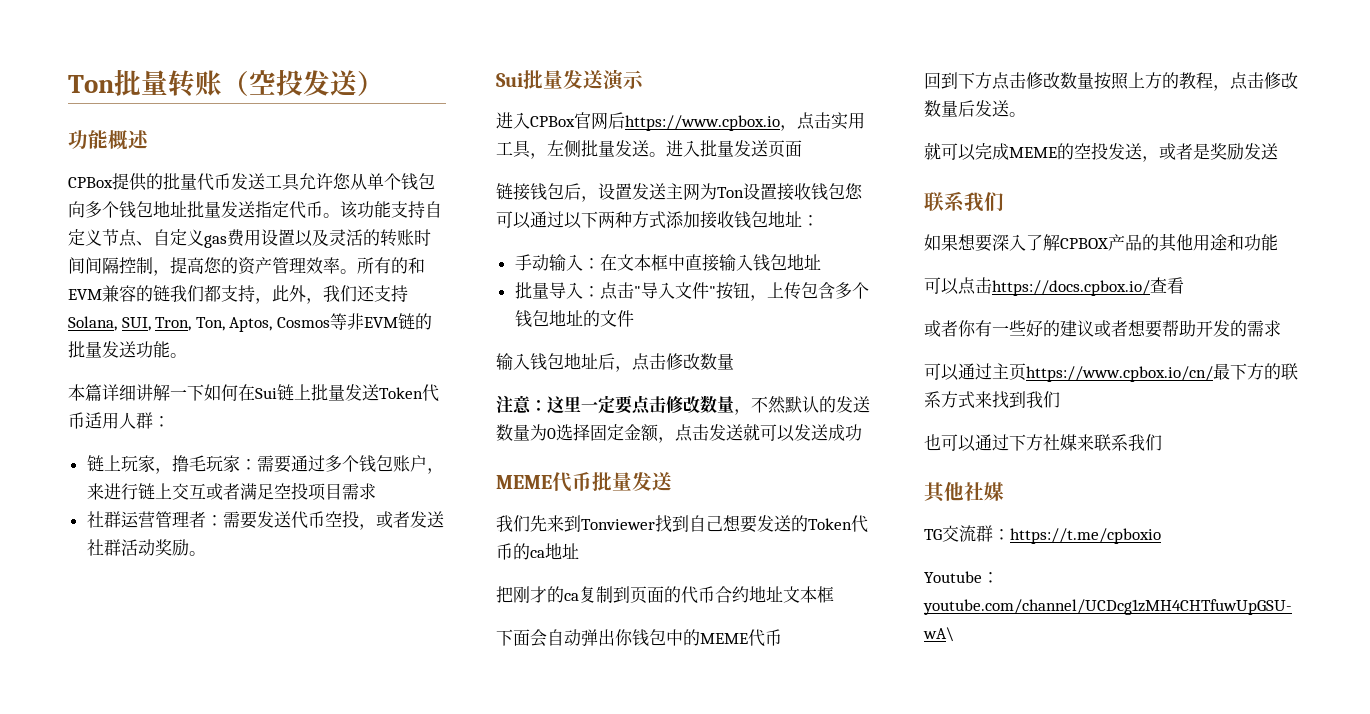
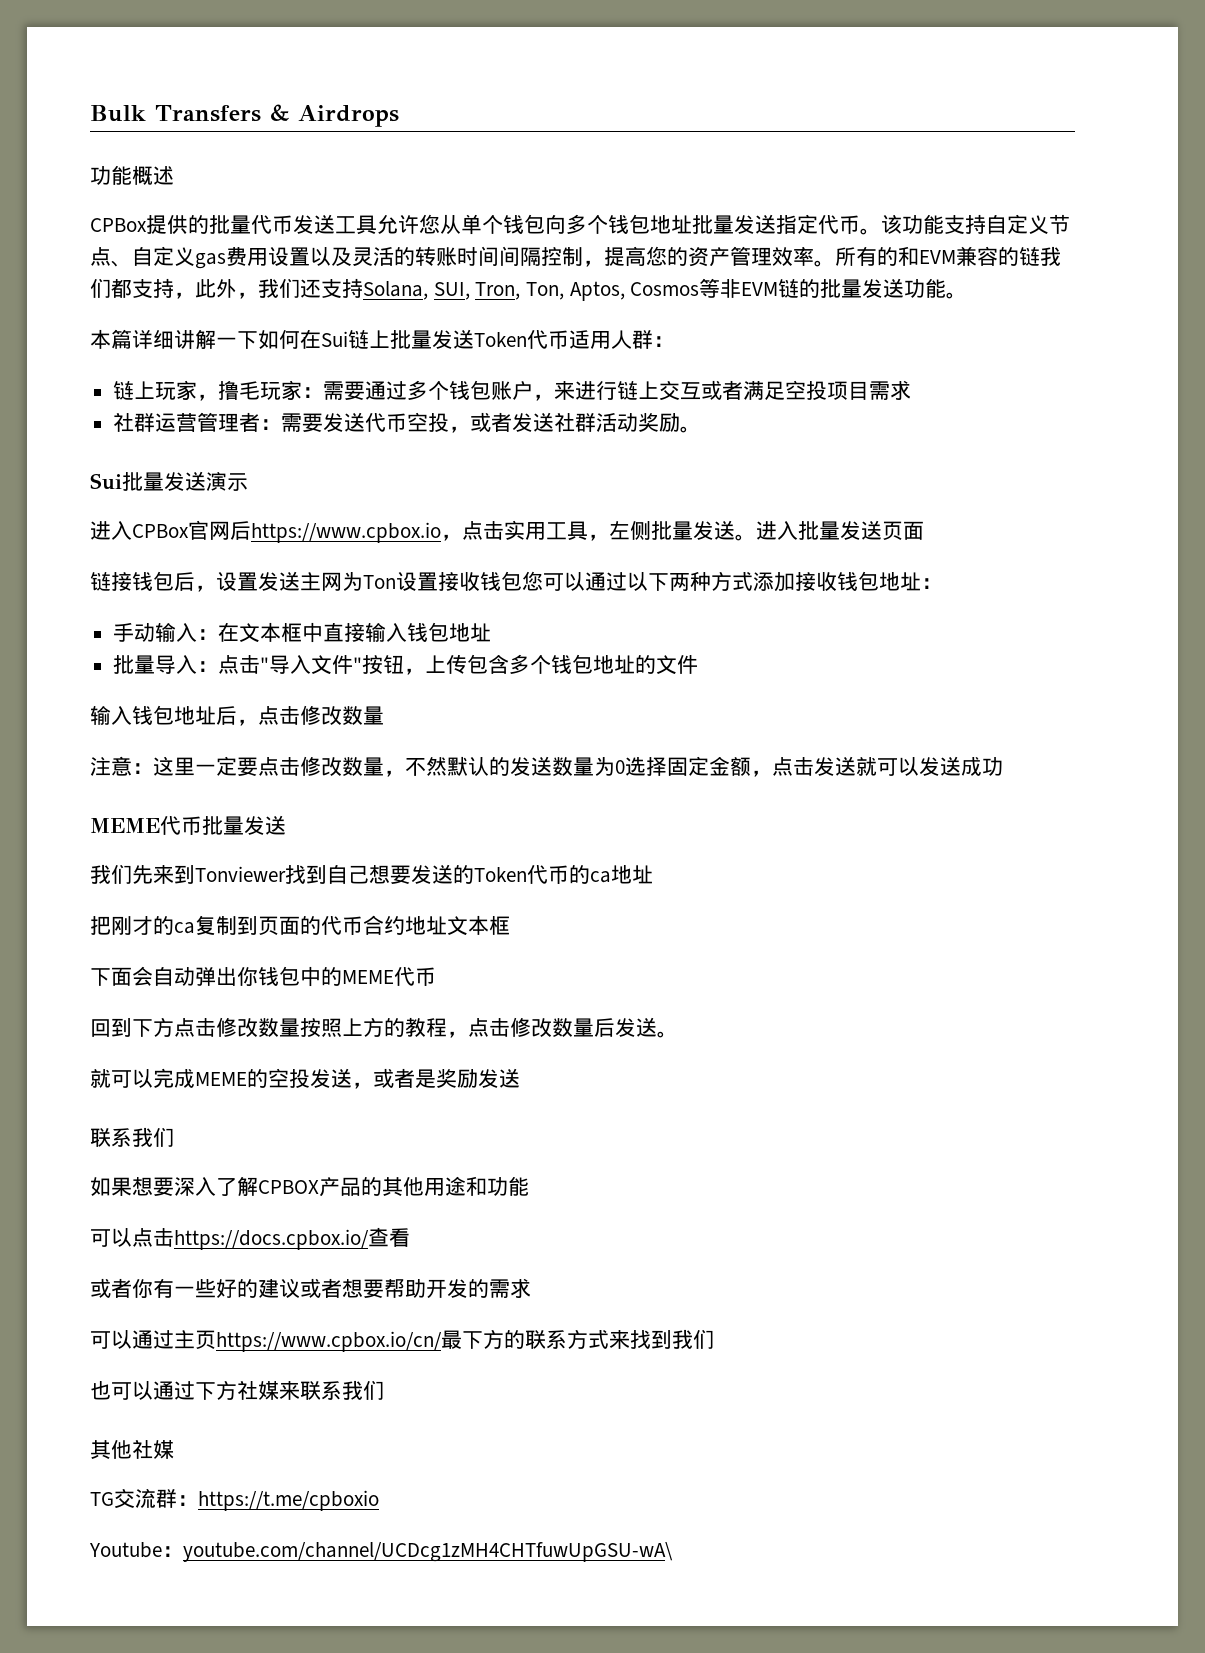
- Ton批量转账（空投发送）
+ Bulk Transfers & Airdrops

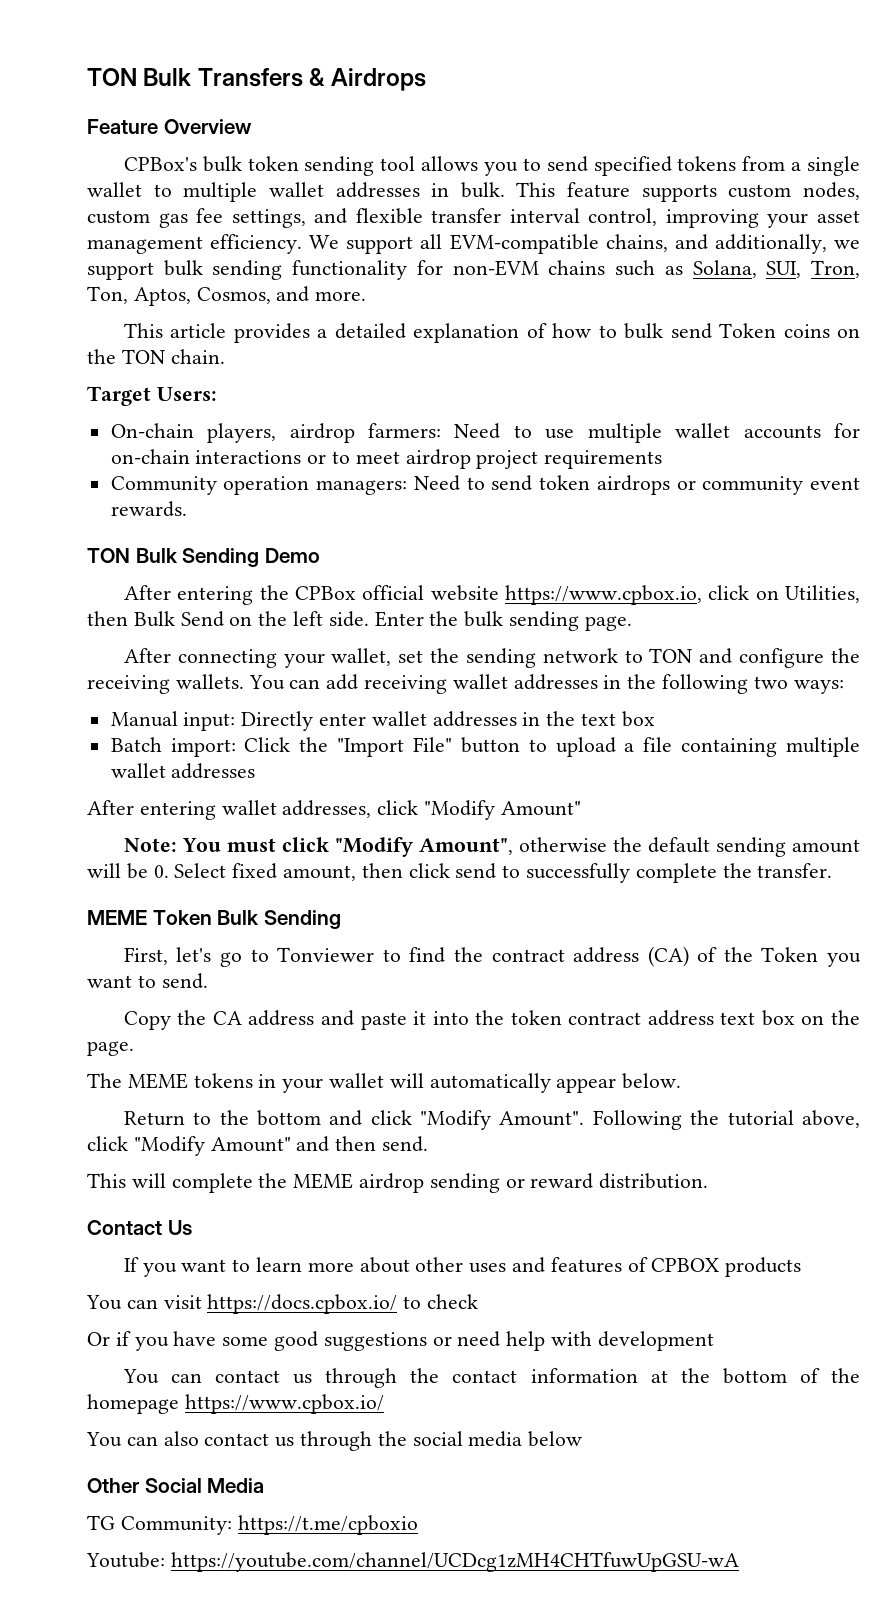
- Bulk Transfers & Airdrops
+ TON Bulk Transfers & Airdrops
- 功能概述
- CPBox提供的批量代币发送工具允许您从单个钱包向多个钱包地址批量发送指定代币。该功能支持自定义节点、自定义gas费用设置以及灵活的转账时间间隔控制，提高您的资产管理效率。所有的和EVM兼容的链我们都支持，此外，我们还支持Solana, SUI, Tron, Ton, Aptos, Cosmos等非EVM链的批量发送功能。
- 本篇详细讲解一下如何在Sui链上批量发送Token代币适用人群：
- 链上玩家，撸毛玩家：需要通过多个钱包账户，来进行链上交互或者满足空投项目需求
- 社群运营管理者：需要发送代币空投，或者发送社群活动奖励。
- Sui批量发送演示
- 进入CPBox官网后https://www.cpbox.io，点击实用工具，左侧批量发送。进入批量发送页面
- 链接钱包后，设置发送主网为Ton设置接收钱包您可以通过以下两种方式添加接收钱包地址：
- 手动输入：在文本框中直接输入钱包地址
- 批量导入：点击"导入文件"按钮，上传包含多个钱包地址的文件
- 输入钱包地址后，点击修改数量
- 注意：这里一定要点击修改数量，不然默认的发送数量为0选择固定金额，点击发送就可以发送成功
- MEME代币批量发送
- 我们先来到Tonviewer找到自己想要发送的Token代币的ca地址
- 把刚才的ca复制到页面的代币合约地址文本框
- 下面会自动弹出你钱包中的MEME代币
- 回到下方点击修改数量按照上方的教程，点击修改数量后发送。
- 就可以完成MEME的空投发送，或者是奖励发送
- 联系我们
- 如果想要深入了解CPBOX产品的其他用途和功能
- 可以点击https://docs.cpbox.io/查看
- 或者你有一些好的建议或者想要帮助开发的需求
- 可以通过主页https://www.cpbox.io/cn/最下方的联系方式来找到我们
- 也可以通过下方社媒来联系我们
- 其他社媒
+ Feature Overview
+ CPBox's bulk token sending tool allows you to send specified tokens from a single wallet to multiple wallet addresses in bulk. This feature supports custom nodes, custom gas fee settings, and flexible transfer interval control, improving your asset management efficiency. We support all EVM-compatible chains, and additionally, we support bulk sending functionality for non-EVM chains such as Solana, SUI, Tron, Ton, Aptos, Cosmos, and more.
+ This article provides a detailed explanation of how to bulk send Token coins on the TON chain.
+ Target Users:
+ On-chain players, airdrop farmers: Need to use multiple wallet accounts for on-chain interactions or to meet airdrop project requirements
+ Community operation managers: Need to send token airdrops or community event rewards.
+ TON Bulk Sending Demo
+ After entering the CPBox official website https://www.cpbox.io, click on Utilities, then Bulk Send on the left side. Enter the bulk sending page.
+ After connecting your wallet, set the sending network to TON and configure the receiving wallets. You can add receiving wallet addresses in the following two ways:
+ Manual input: Directly enter wallet addresses in the text box
+ Batch import: Click the "Import File" button to upload a file containing multiple wallet addresses
+ After entering wallet addresses, click "Modify Amount"
+ Note: You must click "Modify Amount", otherwise the default sending amount will be 0. Select fixed amount, then click send to successfully complete the transfer.
+ MEME Token Bulk Sending
+ First, let's go to Tonviewer to find the contract address (CA) of the Token you want to send.
+ Copy the CA address and paste it into the token contract address text box on the page.
+ The MEME tokens in your wallet will automatically appear below.
+ Return to the bottom and click "Modify Amount". Following the tutorial above, click "Modify Amount" and then send.
+ This will complete the MEME airdrop sending or reward distribution.
+ Contact Us
+ If you want to learn more about other uses and features of CPBOX products
+ You can visit https://docs.cpbox.io/ to check
+ Or if you have some good suggestions or need help with development
+ You can contact us through the contact information at the bottom of the homepage https://www.cpbox.io/
+ You can also contact us through the social media below
+ Other Social Media
- TG交流群：https://t.me/cpboxio
+ TG Community: https://t.me/cpboxio
- Youtube：youtube.com/channel/UCDcg1zMH4CHTfuwUpGSU-wA\
+ Youtube: https://youtube.com/channel/UCDcg1zMH4CHTfuwUpGSU-wA

